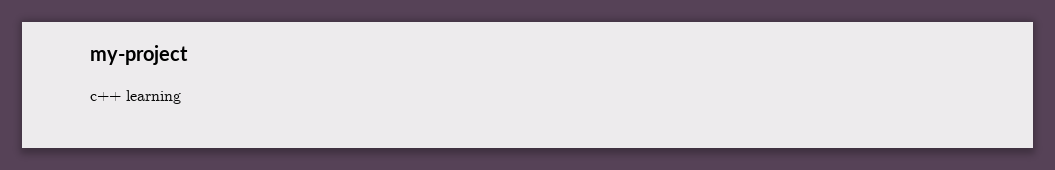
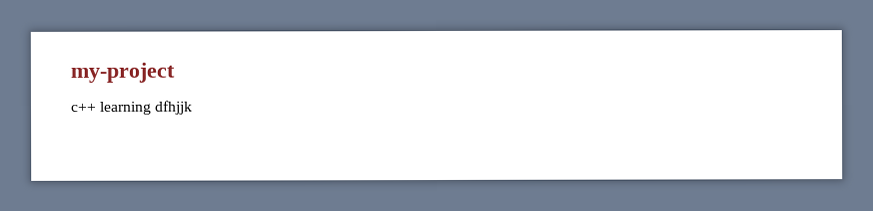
- c++ learning
+ c++ learning dfhjjk

